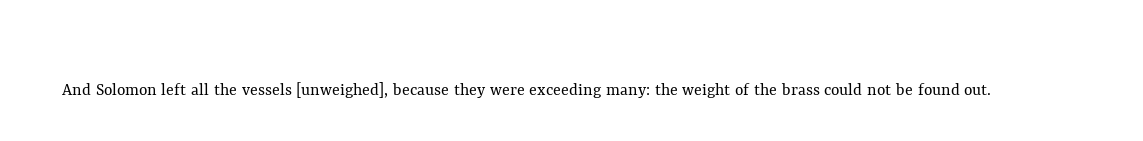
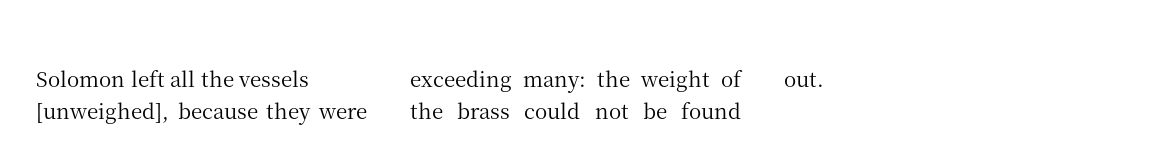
- And Solomon left all the vessels [unweighed], because they were exceeding many: the weight of the brass could not be found out.
+ Solomon left all the vessels [unweighed], because they were exceeding many: the weight of the brass could not be found out.

